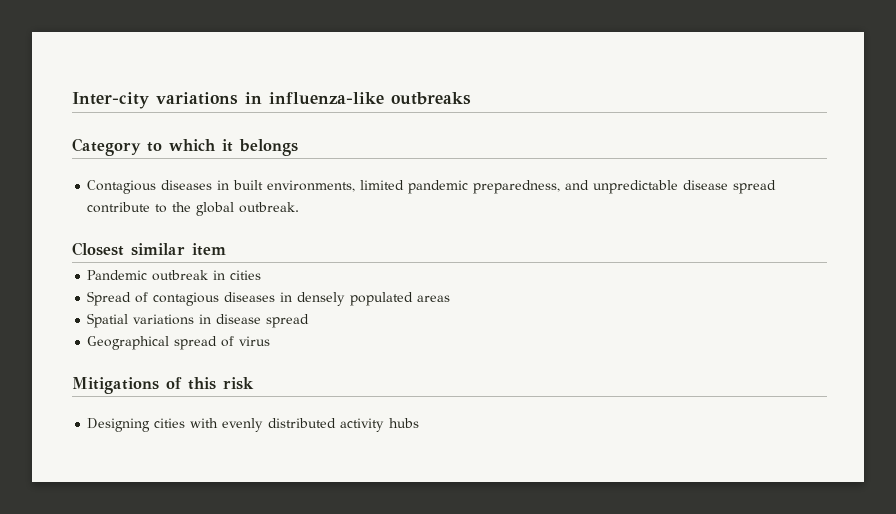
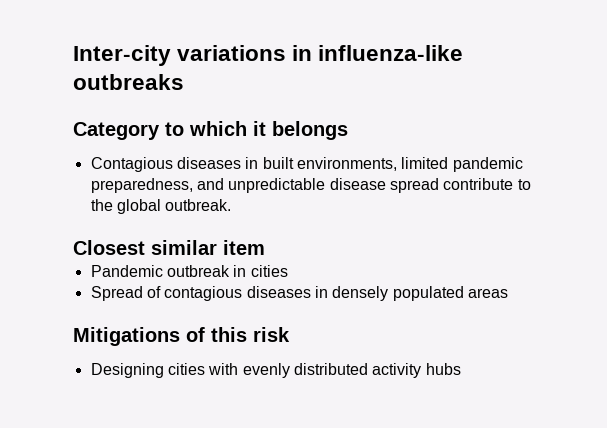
- Spatial variations in disease spread
- Geographical spread of virus

